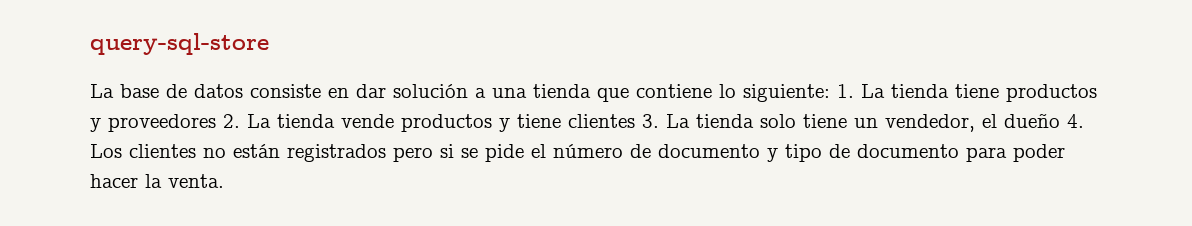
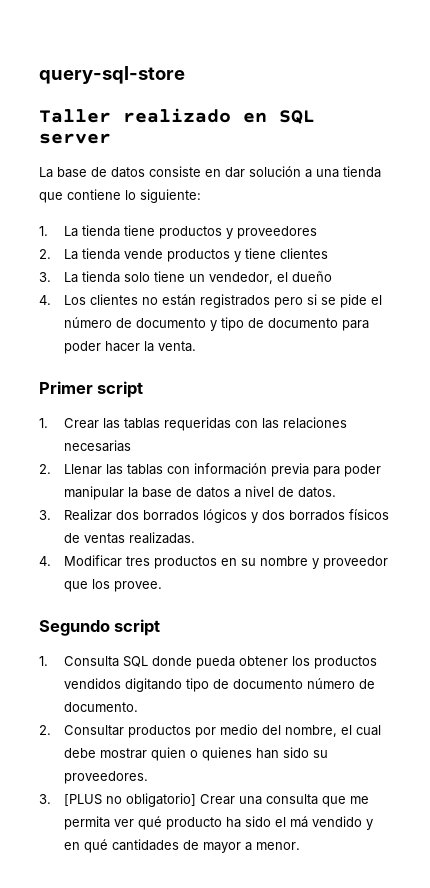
+ Taller realizado en SQL server
- La base de datos consiste en dar solución a una tienda que contiene lo siguiente: 1. La tienda tiene productos y proveedores 2. La tienda vende productos y tiene clientes 3. La tienda solo tiene un vendedor, el dueño 4. Los clientes no están registrados pero si se pide el número de documento y tipo de documento para poder hacer la venta.
+ La base de datos consiste en dar solución a una tienda que contiene lo siguiente:
+ 1. La tienda tiene productos y proveedores
+ 2. La tienda vende productos y tiene clientes
+ 3. La tienda solo tiene un vendedor, el dueño
+ 4. Los clientes no están registrados pero si se pide el número de documento y tipo de documento para poder hacer la venta.
+ Primer script
+ 1. Crear las tablas requeridas con las relaciones necesarias
+ 2. Llenar las tablas con información previa para poder manipular la base de datos a nivel de datos.
+ 3. Realizar dos borrados lógicos y dos borrados físicos de ventas realizadas.
+ 4. Modificar tres productos en su nombre y proveedor que los provee.
+ Segundo script
+ 1. Consulta SQL donde pueda obtener los productos vendidos digitando tipo de documento número de documento.
+ 2. Consultar productos por medio del nombre, el cual debe mostrar quien o quienes han sido su proveedores.
+ 3. [PLUS no obligatorio] Crear una consulta que me permita ver qué producto ha sido el má vendido y en qué cantidades de mayor a menor.

